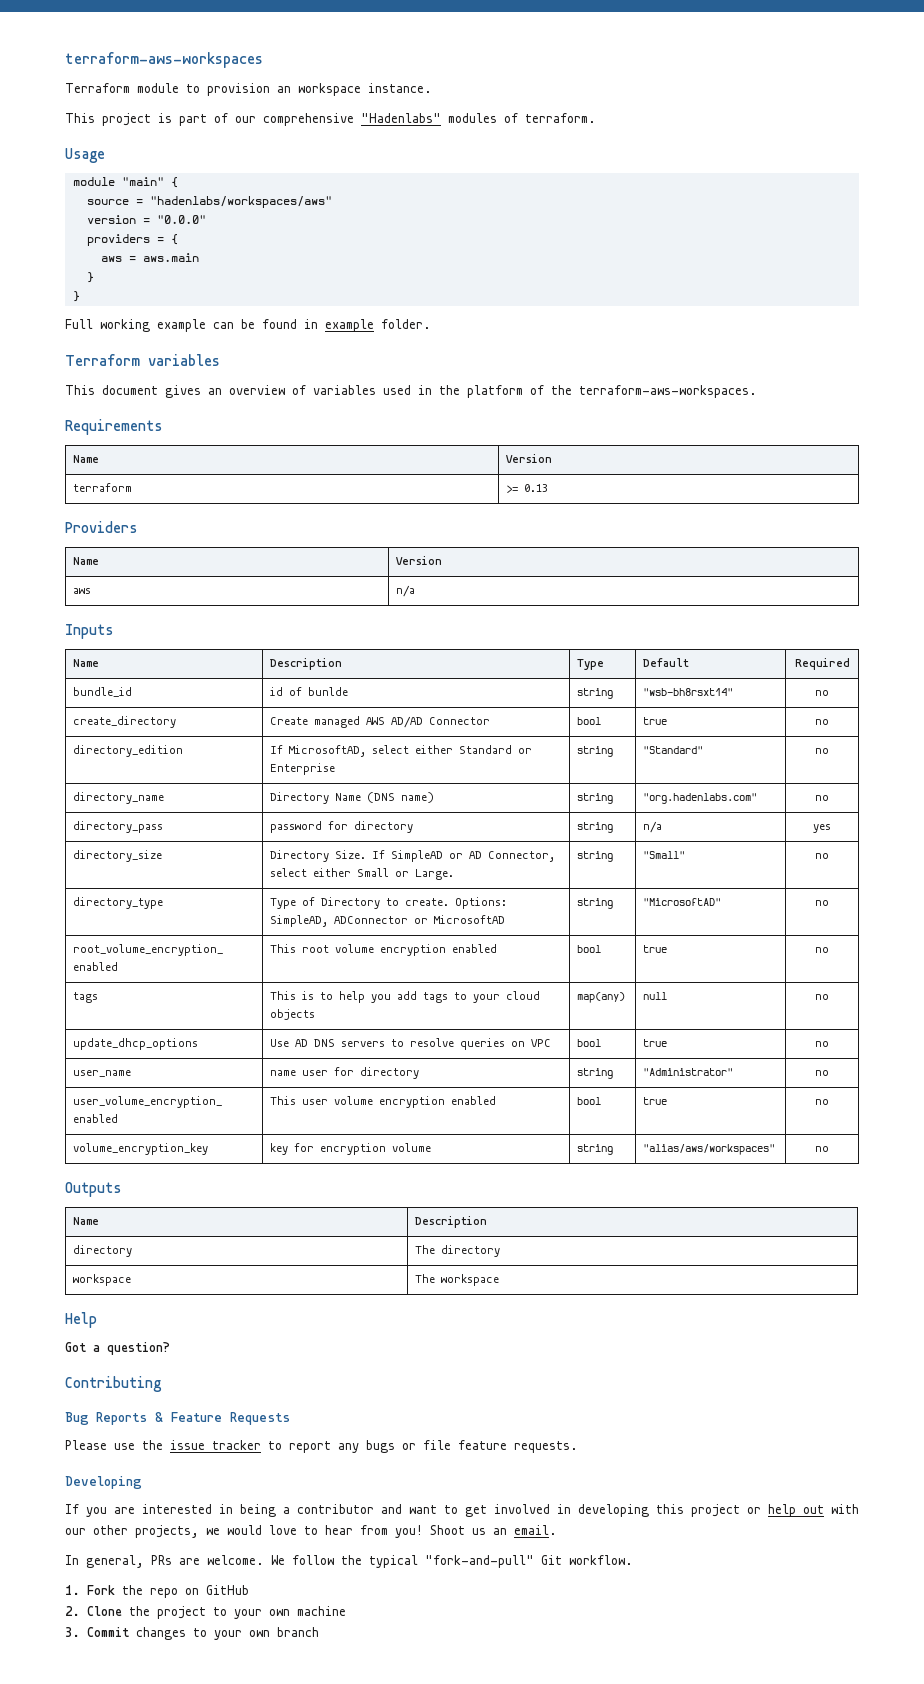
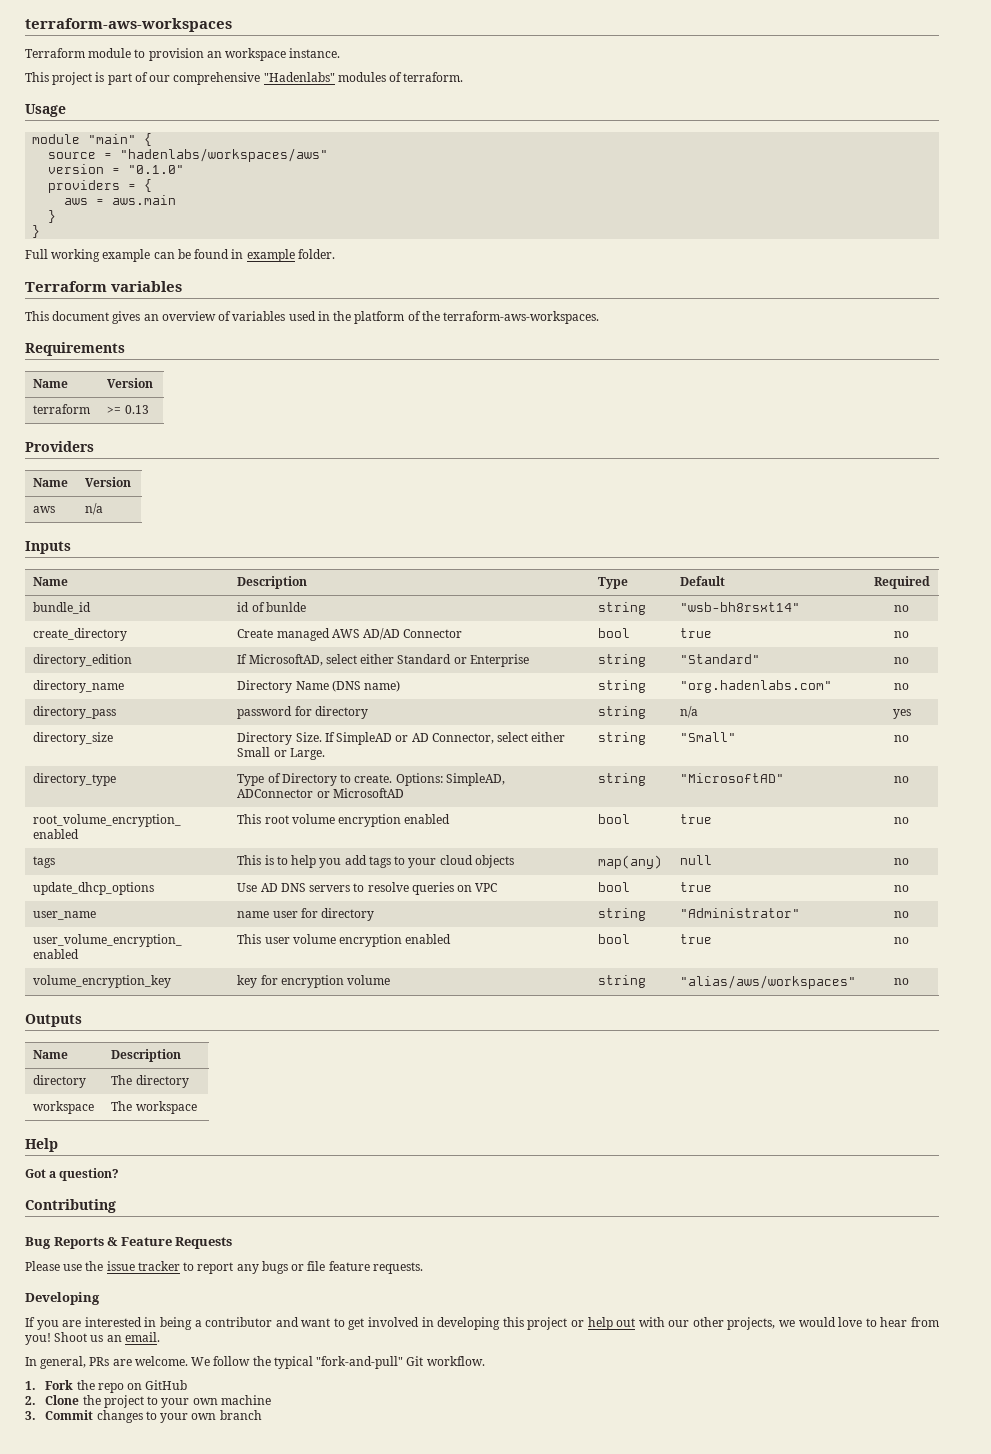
- version = "0.0.0"
+ version = "0.1.0"

